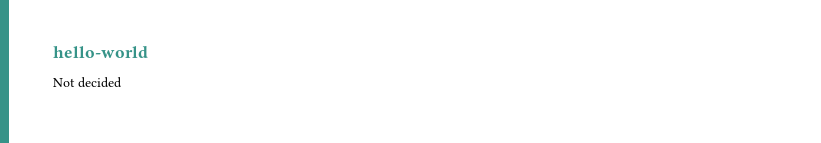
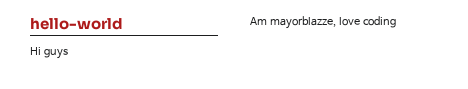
- Not decided
+ Hi guys
+ Am mayorblazze, love coding

